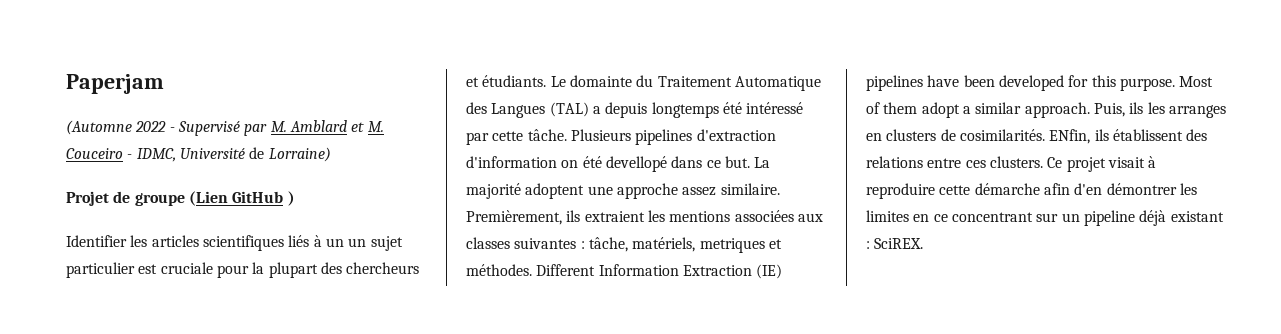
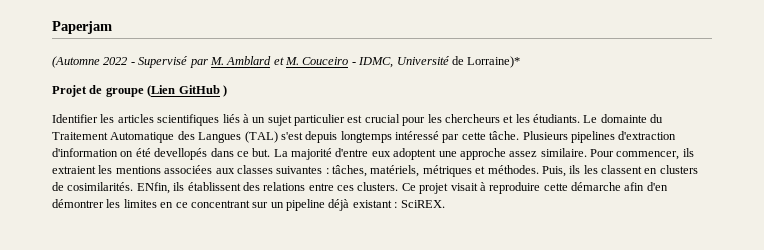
- (Automne 2022 - Supervisé par M. Amblard et M. Couceiro - IDMC, Université de Lorraine)
+ (Automne 2022 - Supervisé par M. Amblard et M. Couceiro - IDMC, Université de Lorraine)*
- Identifier les articles scientifiques liés à un un sujet particulier est cruciale pour la plupart des chercheurs et étudiants.
+ Identifier les articles scientifiques liés à un sujet particulier est crucial pour les chercheurs et les étudiants.
- Le domainte du Traitement Automatique des Langues (TAL) a depuis longtemps été intéressé par cette tâche.
+ Le domainte du Traitement Automatique des Langues (TAL) s'est depuis longtemps intéressé par cette tâche.
- Plusieurs pipelines d'extraction d'information on été devellopé dans ce but.
+ Plusieurs pipelines d'extraction d'information on été devellopés dans ce but.
- La majorité adoptent une approche assez similaire.
+ La majorité d'entre eux adoptent une approche assez similaire.
- Premièrement, ils extraient les mentions associées aux classes suivantes : tâche, matériels, metriques et méthodes. Different Information Extraction (IE) pipelines have been developed for this purpose. Most of them adopt a similar approach.
+ Pour commencer, ils extraient les mentions associées aux classes suivantes : tâches, matériels, métriques et méthodes.
- Puis, ils les arranges en clusters de cosimilarités.
+ Puis, ils les classent en clusters de cosimilarités.

